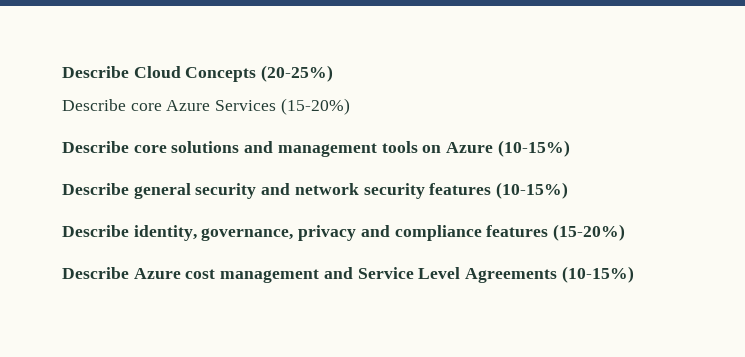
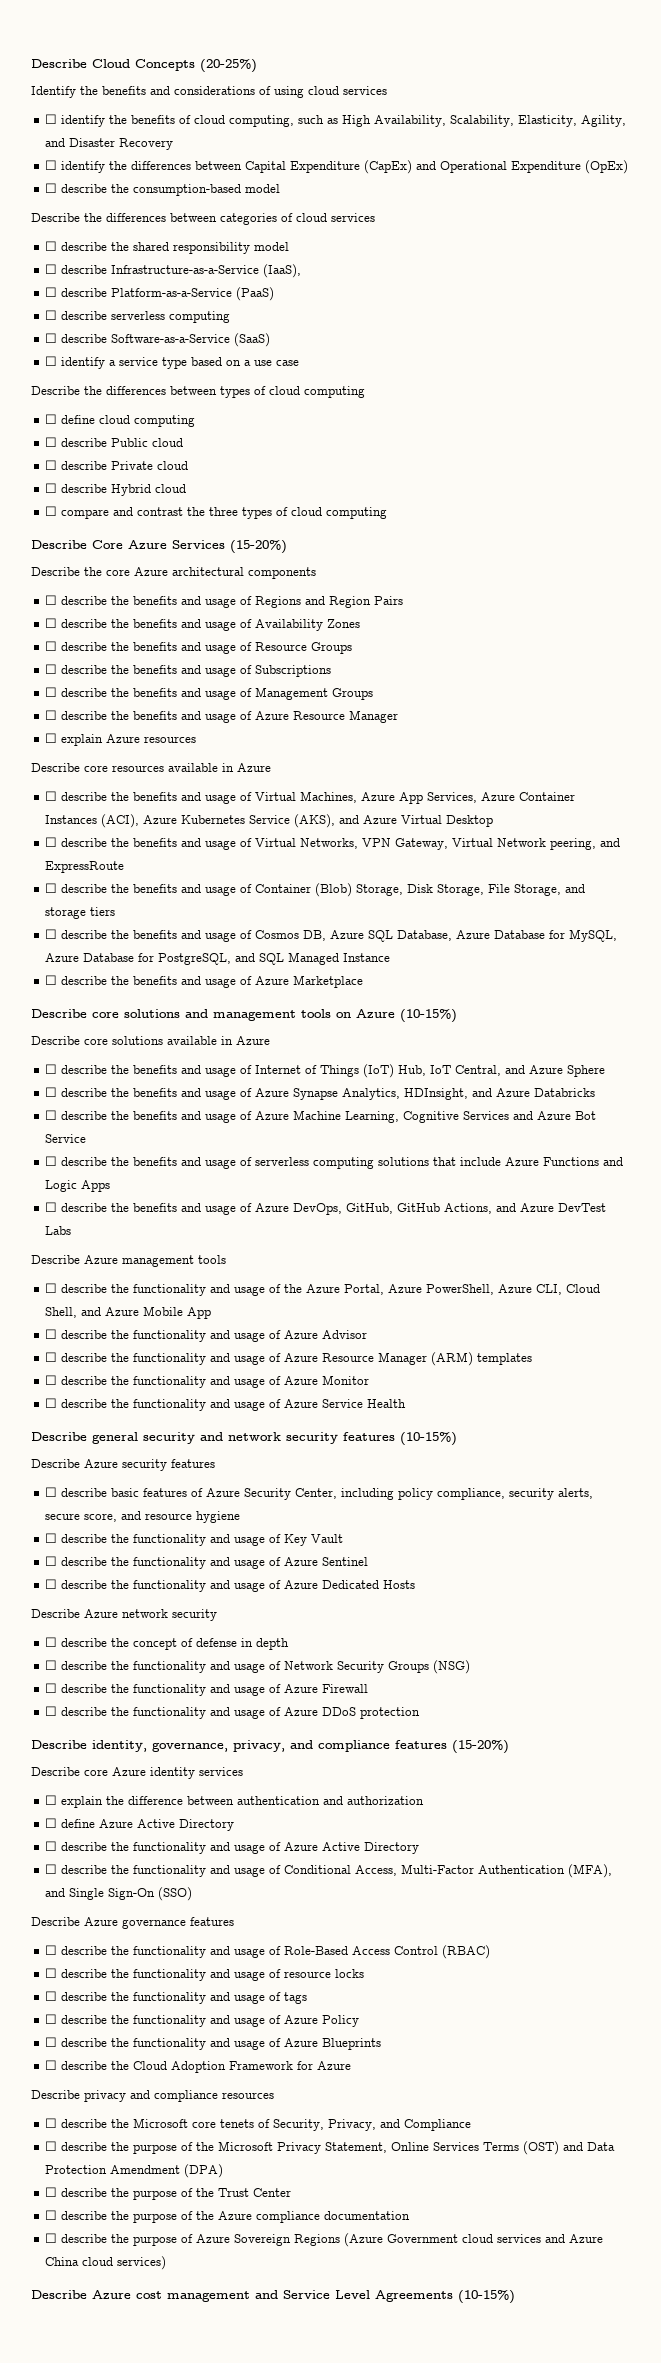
- Describe core Azure Services (15-20%)
+ Identify the benefits and considerations of using cloud services
+ ☐ identify the benefits of cloud computing, such as High Availability, Scalability, Elasticity, Agility, and Disaster Recovery
+ ☐ identify the differences between Capital Expenditure (CapEx) and Operational Expenditure (OpEx)
+ ☐ describe the consumption-based model
+ Describe the differences between categories of cloud services
+ ☐ describe the shared responsibility model
+ ☐ describe Infrastructure-as-a-Service (IaaS),
+ ☐ describe Platform-as-a-Service (PaaS)
+ ☐ describe serverless computing
+ ☐ describe Software-as-a-Service (SaaS)
+ ☐ identify a service type based on a use case
+ Describe the differences between types of cloud computing
+ ☐ define cloud computing
+ ☐ describe Public cloud
+ ☐ describe Private cloud
+ ☐ describe Hybrid cloud
+ ☐ compare and contrast the three types of cloud computing
+ Describe Core Azure Services (15-20%)
+ Describe the core Azure architectural components
+ ☐ describe the benefits and usage of Regions and Region Pairs
+ ☐ describe the benefits and usage of Availability Zones
+ ☐ describe the benefits and usage of Resource Groups
+ ☐ describe the benefits and usage of Subscriptions
+ ☐ describe the benefits and usage of Management Groups
+ ☐ describe the benefits and usage of Azure Resource Manager
+ ☐ explain Azure resources
+ Describe core resources available in Azure
+ ☐ describe the benefits and usage of Virtual Machines, Azure App Services, Azure Container Instances (ACI), Azure Kubernetes Service (AKS), and Azure Virtual Desktop
+ ☐ describe the benefits and usage of Virtual Networks, VPN Gateway, Virtual Network peering, and ExpressRoute
+ ☐ describe the benefits and usage of Container (Blob) Storage, Disk Storage, File Storage, and storage tiers
+ ☐ describe the benefits and usage of Cosmos DB, Azure SQL Database, Azure Database for MySQL, Azure Database for PostgreSQL, and SQL Managed Instance
+ ☐ describe the benefits and usage of Azure Marketplace
+ Describe core solutions available in Azure
+ ☐ describe the benefits and usage of Internet of Things (IoT) Hub, IoT Central, and Azure Sphere
+ ☐ describe the benefits and usage of Azure Synapse Analytics, HDInsight, and Azure Databricks
+ ☐ describe the benefits and usage of Azure Machine Learning, Cognitive Services and Azure Bot Service
+ ☐ describe the benefits and usage of serverless computing solutions that include Azure Functions and Logic Apps
+ ☐ describe the benefits and usage of Azure DevOps, GitHub, GitHub Actions, and Azure DevTest Labs
+ Describe Azure management tools
+ ☐ describe the functionality and usage of the Azure Portal, Azure PowerShell, Azure CLI, Cloud Shell, and Azure Mobile App
+ ☐ describe the functionality and usage of Azure Advisor
+ ☐ describe the functionality and usage of Azure Resource Manager (ARM) templates
+ ☐ describe the functionality and usage of Azure Monitor
+ ☐ describe the functionality and usage of Azure Service Health
+ Describe Azure security features
+ ☐ describe basic features of Azure Security Center, including policy compliance, security alerts, secure score, and resource hygiene
+ ☐ describe the functionality and usage of Key Vault
+ ☐ describe the functionality and usage of Azure Sentinel
+ ☐ describe the functionality and usage of Azure Dedicated Hosts
+ Describe Azure network security
+ ☐ describe the concept of defense in depth
+ ☐ describe the functionality and usage of Network Security Groups (NSG)
+ ☐ describe the functionality and usage of Azure Firewall
+ ☐ describe the functionality and usage of Azure DDoS protection
- Describe identity, governance, privacy and compliance features (15-20%)
+ Describe identity, governance, privacy, and compliance features (15-20%)
+ Describe core Azure identity services
+ ☐ explain the difference between authentication and authorization
+ ☐ define Azure Active Directory
+ ☐ describe the functionality and usage of Azure Active Directory
+ ☐ describe the functionality and usage of Conditional Access, Multi-Factor Authentication (MFA), and Single Sign-On (SSO)
+ Describe Azure governance features
+ ☐ describe the functionality and usage of Role-Based Access Control (RBAC)
+ ☐ describe the functionality and usage of resource locks
+ ☐ describe the functionality and usage of tags
+ ☐ describe the functionality and usage of Azure Policy
+ ☐ describe the functionality and usage of Azure Blueprints
+ ☐ describe the Cloud Adoption Framework for Azure
+ Describe privacy and compliance resources
+ ☐ describe the Microsoft core tenets of Security, Privacy, and Compliance
+ ☐ describe the purpose of the Microsoft Privacy Statement, Online Services Terms (OST) and Data Protection Amendment (DPA)
+ ☐ describe the purpose of the Trust Center
+ ☐ describe the purpose of the Azure compliance documentation
+ ☐ describe the purpose of Azure Sovereign Regions (Azure Government cloud services and Azure China cloud services)

